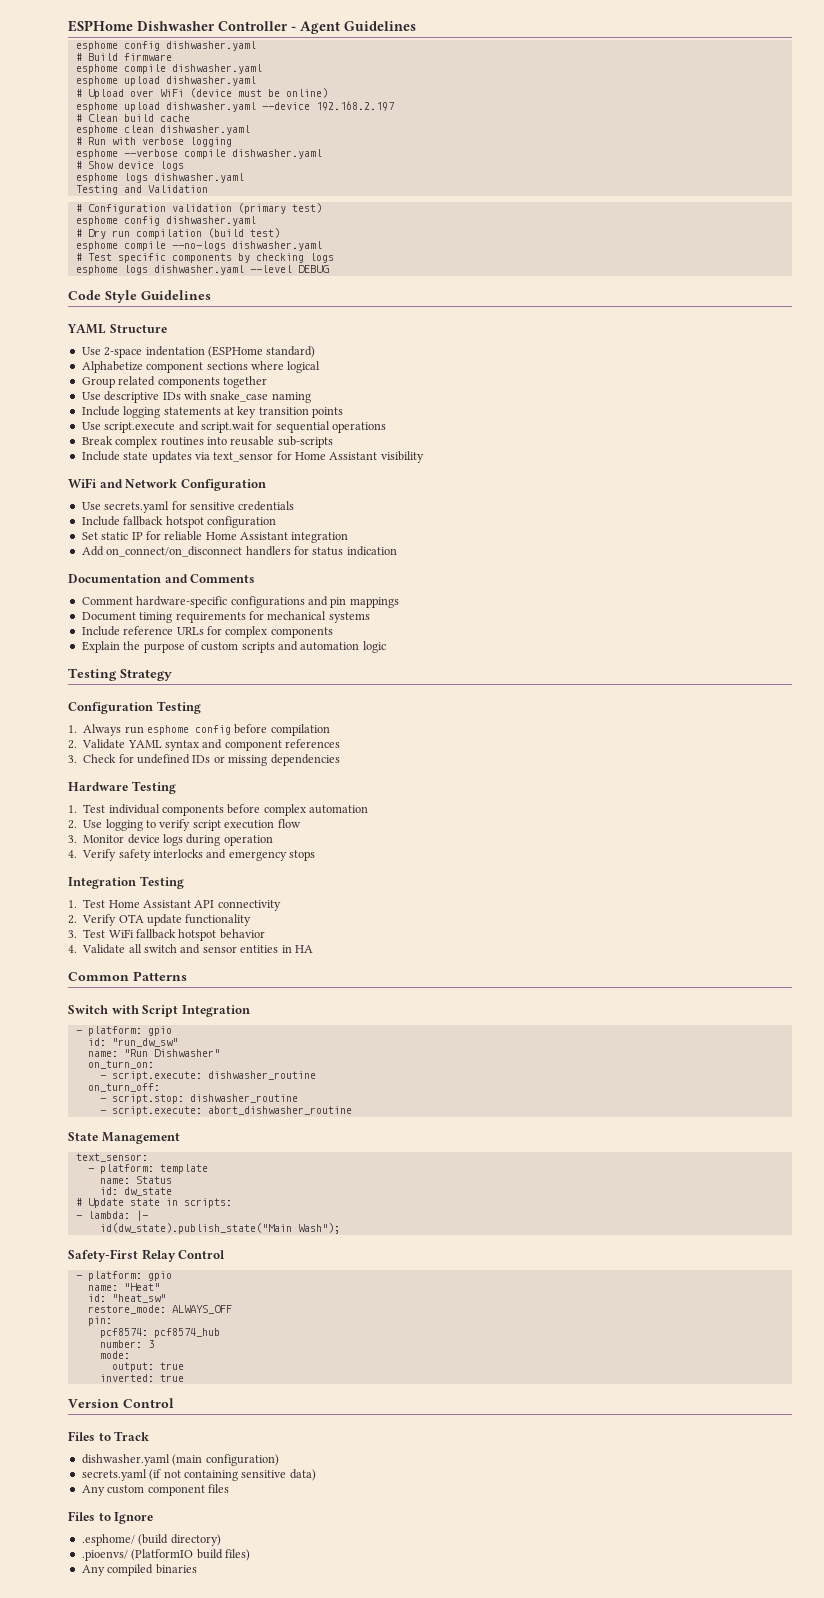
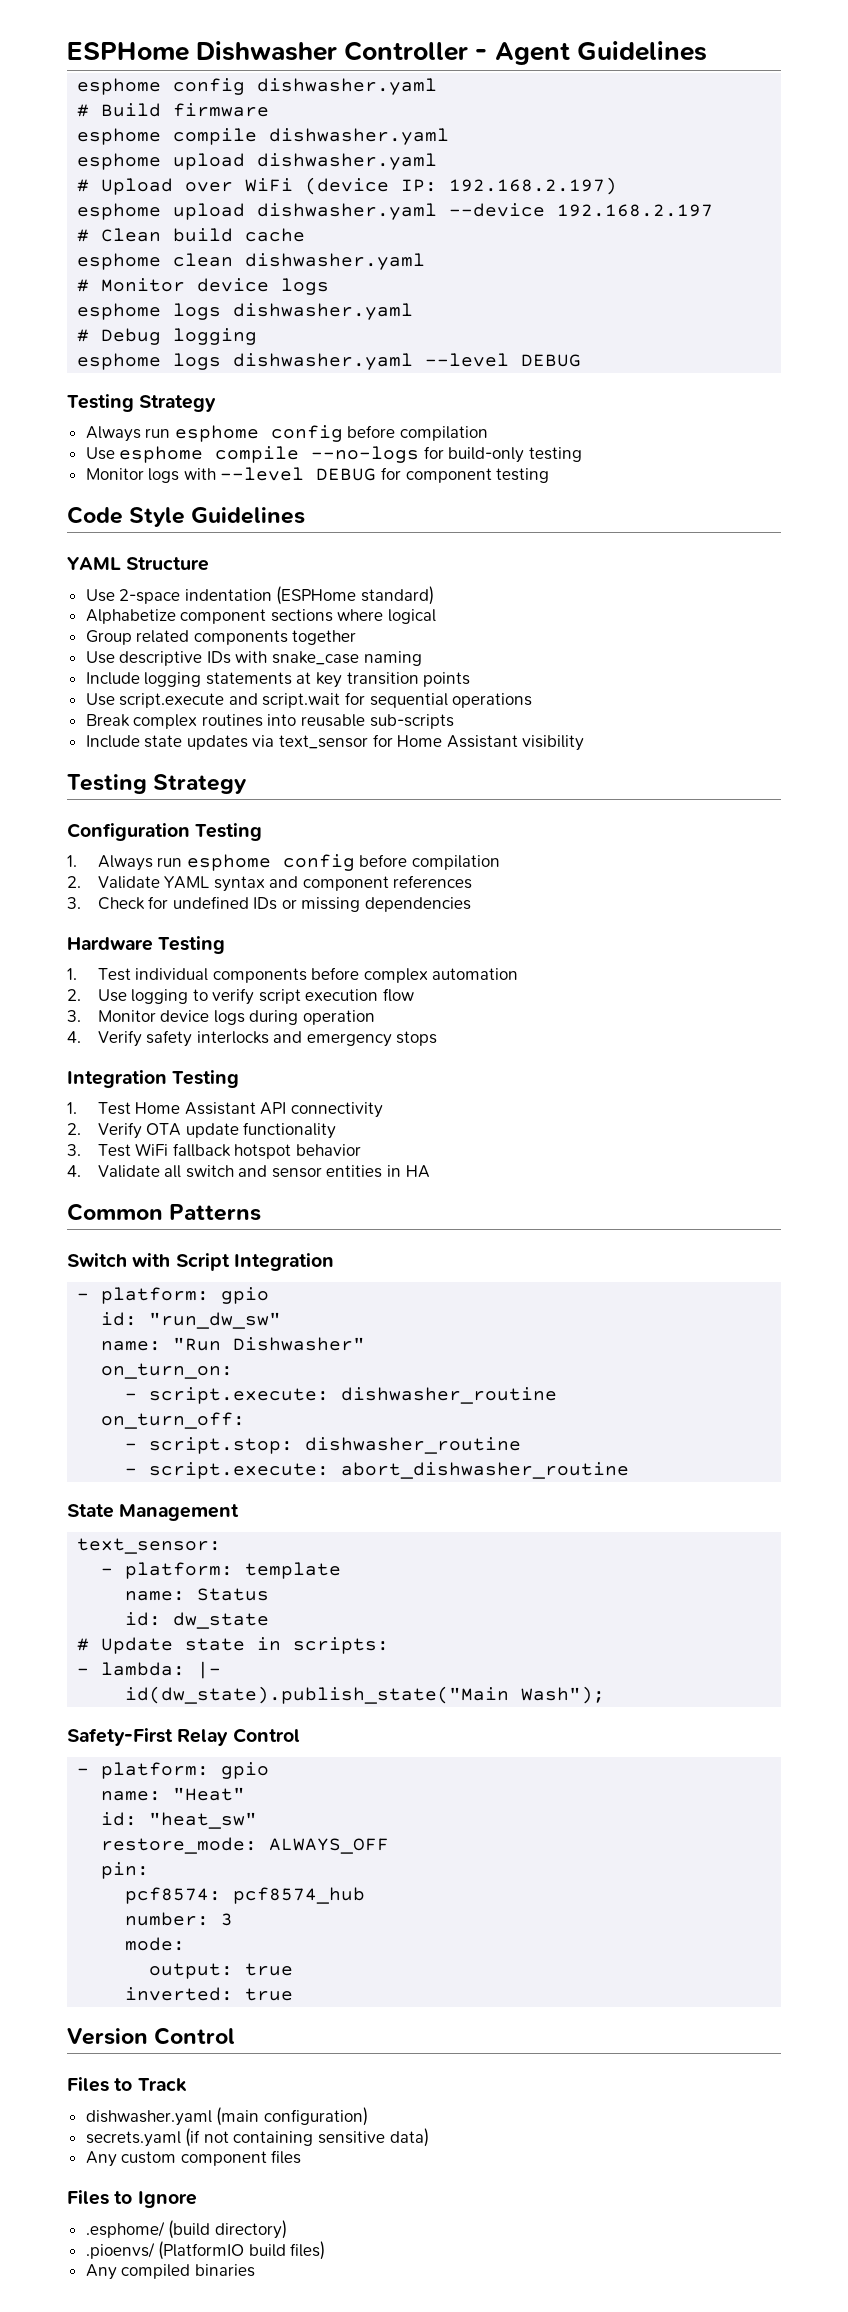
- # Upload over WiFi (device must be online)
+ # Upload over WiFi (device IP: 192.168.2.197)
- # Run with verbose logging
- esphome --verbose compile dishwasher.yaml
- # Show device logs
+ # Monitor device logs
- Testing and Validation
- # Configuration validation (primary test)
- esphome config dishwasher.yaml
- # Dry run compilation (build test)
- esphome compile --no-logs dishwasher.yaml
- # Test specific components by checking logs
+ # Debug logging
  esphome logs dishwasher.yaml --level DEBUG
+ Testing Strategy
+ Always run esphome config before compilation
+ Use esphome compile --no-logs for build-only testing
+ Monitor logs with --level DEBUG for component testing
- WiFi and Network Configuration
- Use secrets.yaml for sensitive credentials
- Include fallback hotspot configuration
- Set static IP for reliable Home Assistant integration
- Add on_connect/on_disconnect handlers for status indication
- Documentation and Comments
- Comment hardware-specific configurations and pin mappings
- Document timing requirements for mechanical systems
- Include reference URLs for complex components
- Explain the purpose of custom scripts and automation logic

